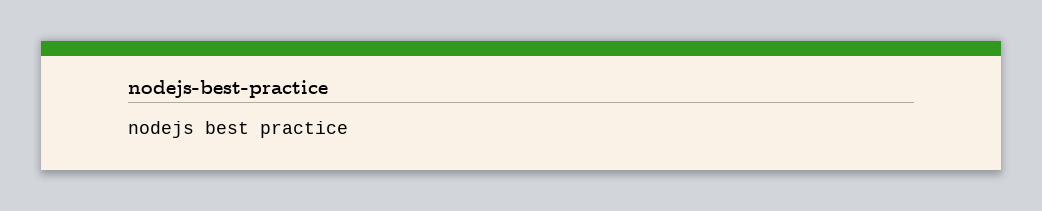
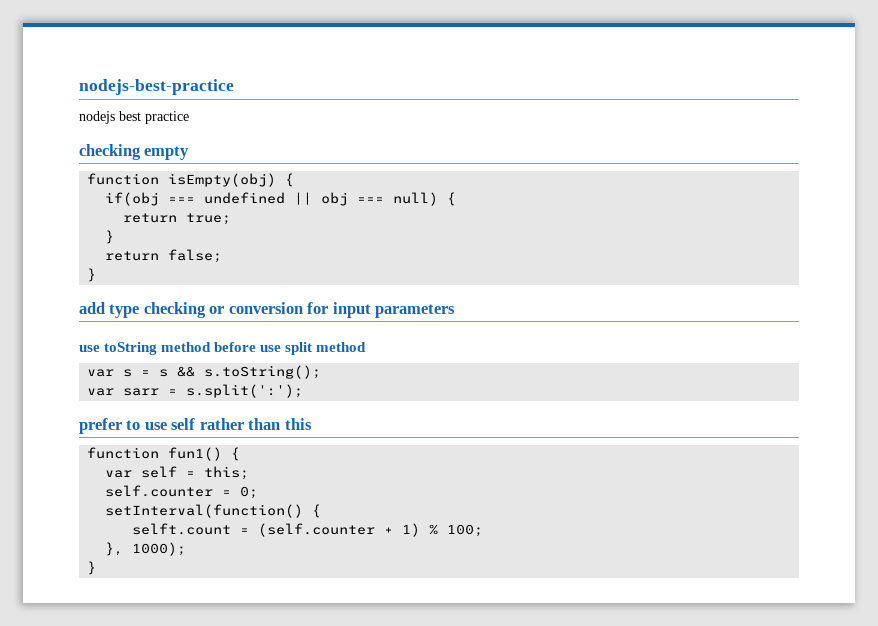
+ checking empty
+ function isEmpty(obj) {
+ if(obj === undefined || obj === null) {
+ return true;
+ }
+ return false;
+ }
+ add type checking or conversion for input parameters
+ use toString method before use split method
+ var s = s && s.toString();
+ var sarr = s.split(':');
+ prefer to use self rather than this
+ function fun1() {
+ var self = this;
+ self.counter = 0;
+ setInterval(function() {
+ selft.count = (self.counter + 1) % 100;
+ }, 1000);
+ }

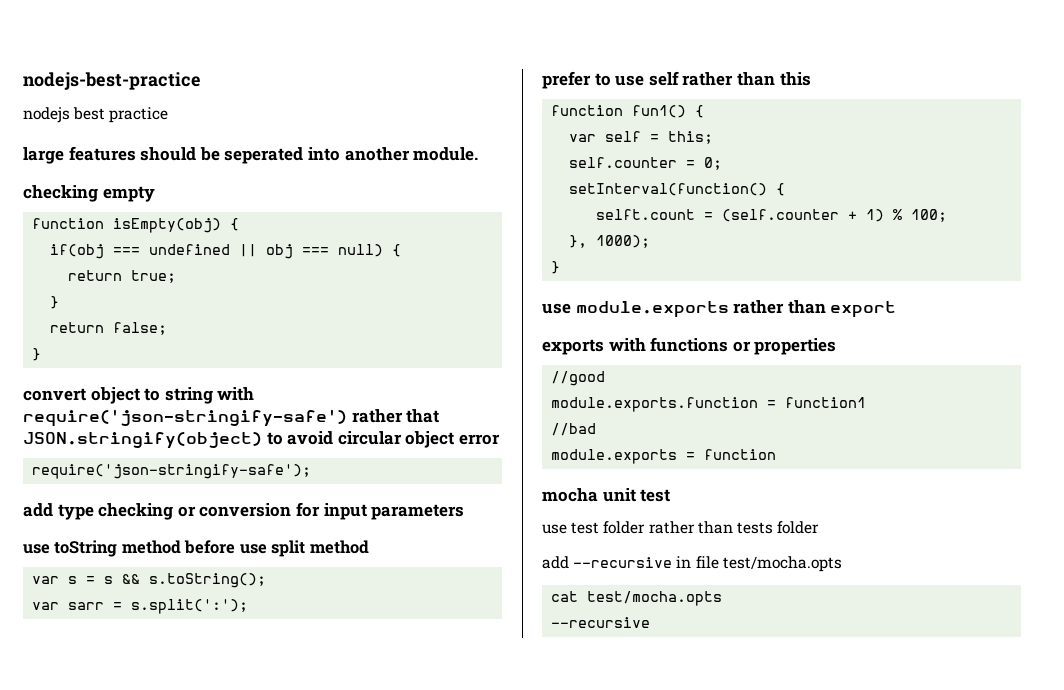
+ large features should be seperated into another module.
+ convert object to string with require('json-stringify-safe') rather that JSON.stringify(object) to avoid circular object error
+ require('json-stringify-safe');
+ use module.exports rather than export
+ exports with functions or properties
+ //good
+ module.exports.function = function1
+ //bad
+ module.exports = function
+ mocha unit test
+ use test folder rather than tests folder
+ add --recursive in file test/mocha.opts
+ cat test/mocha.opts
+ --recursive

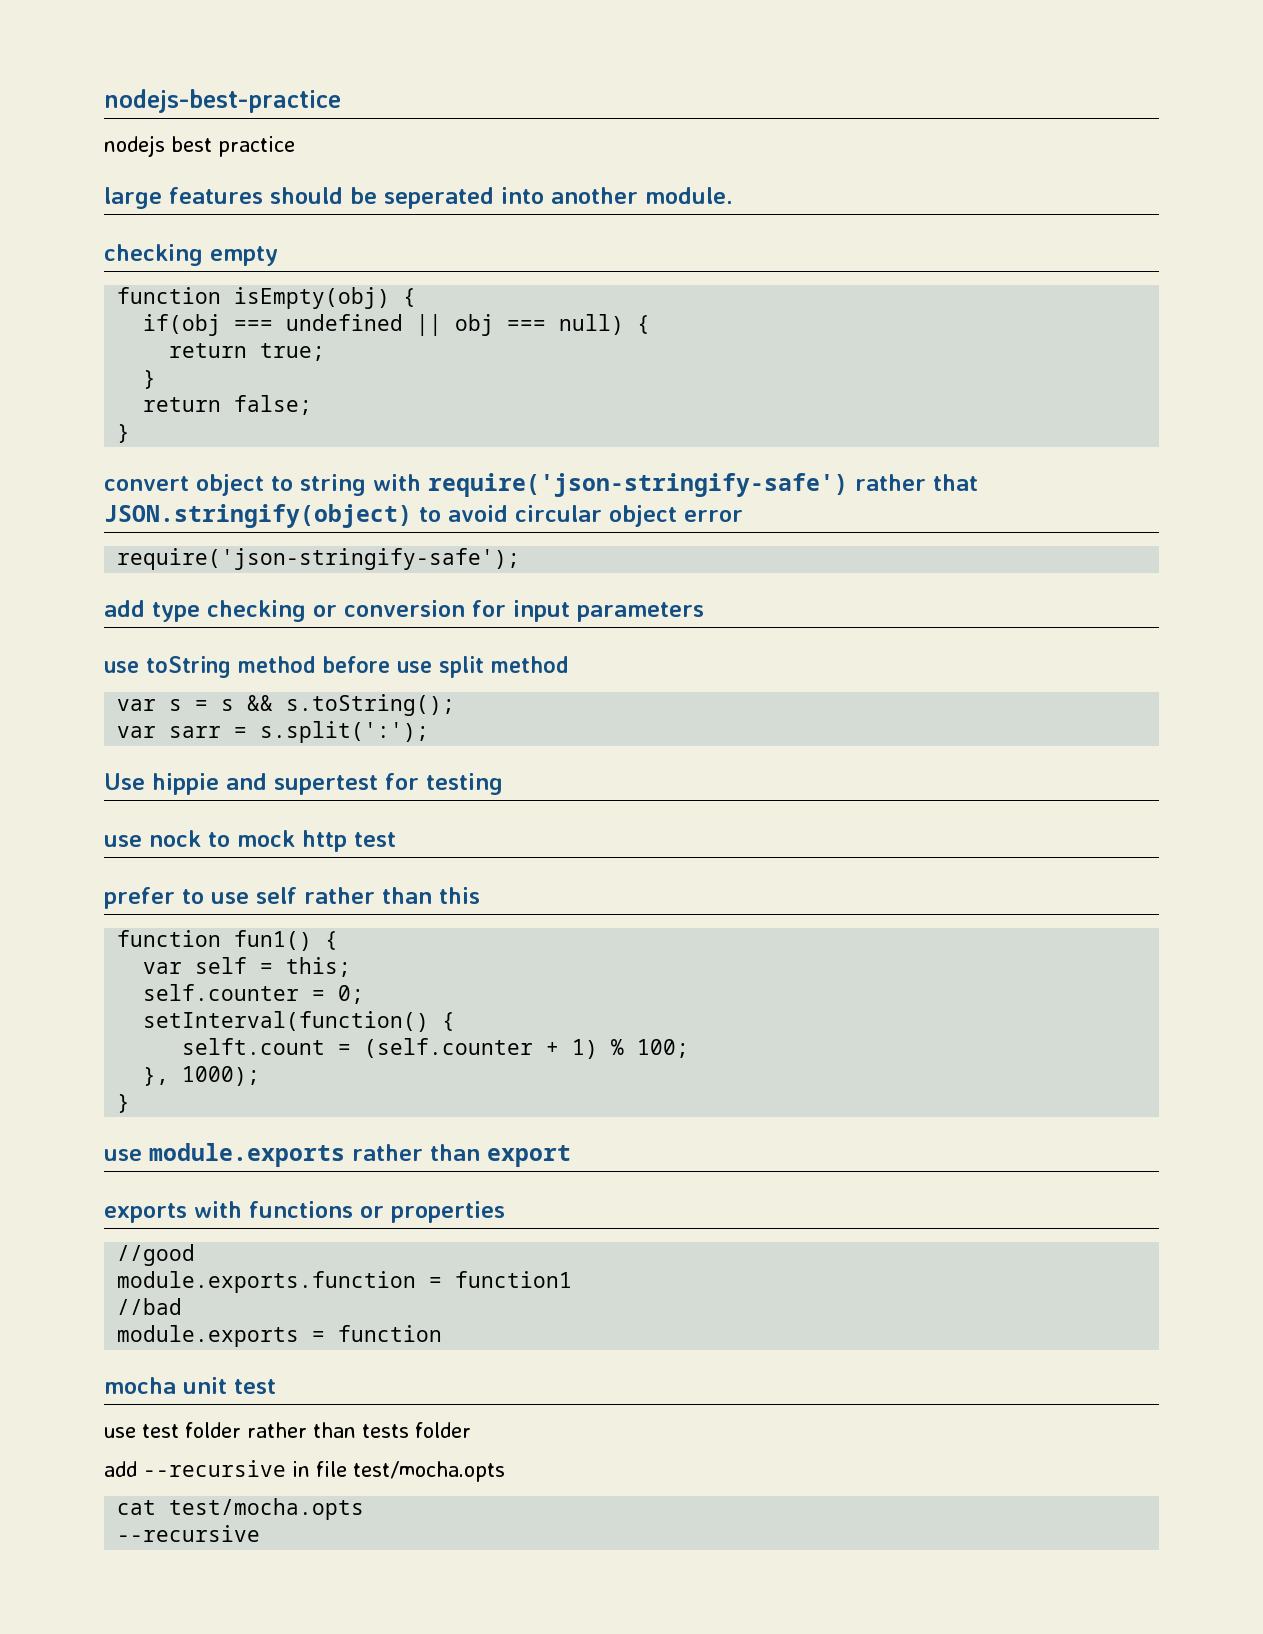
+ Use hippie and supertest for testing
+ use nock to mock http test

